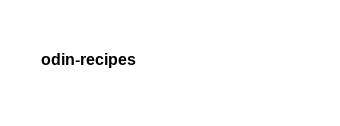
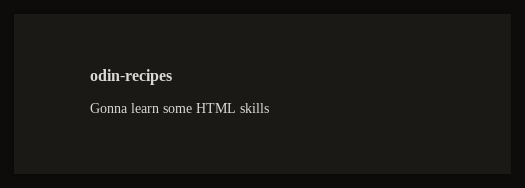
+ Gonna learn some HTML skills

